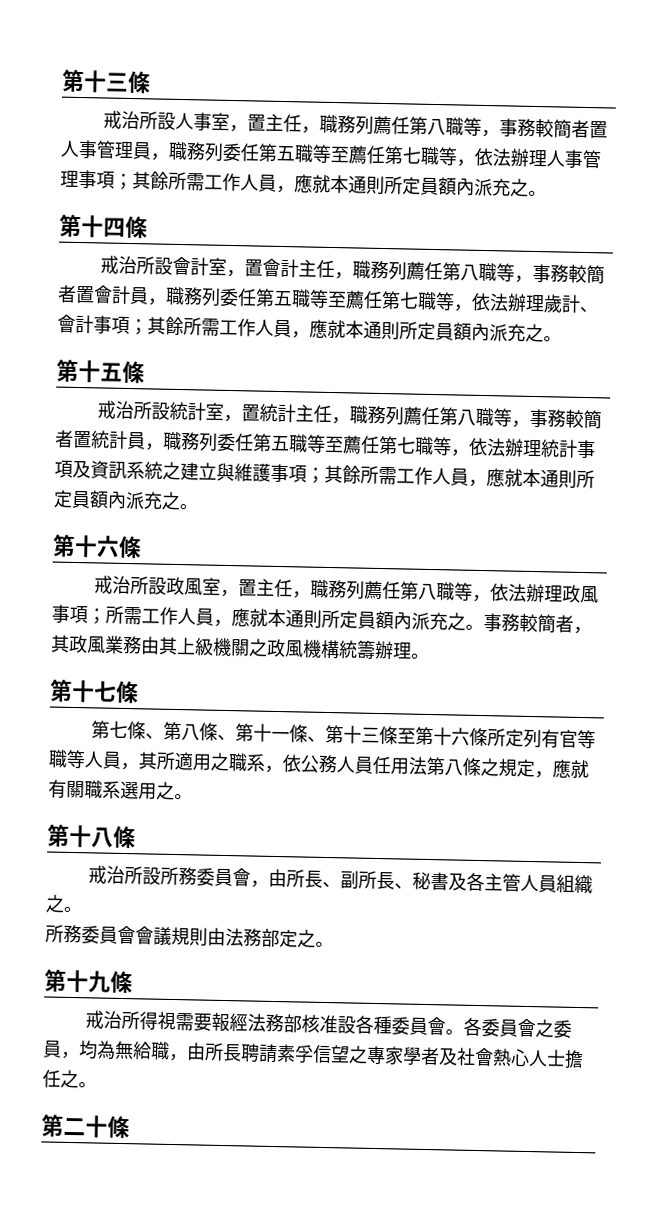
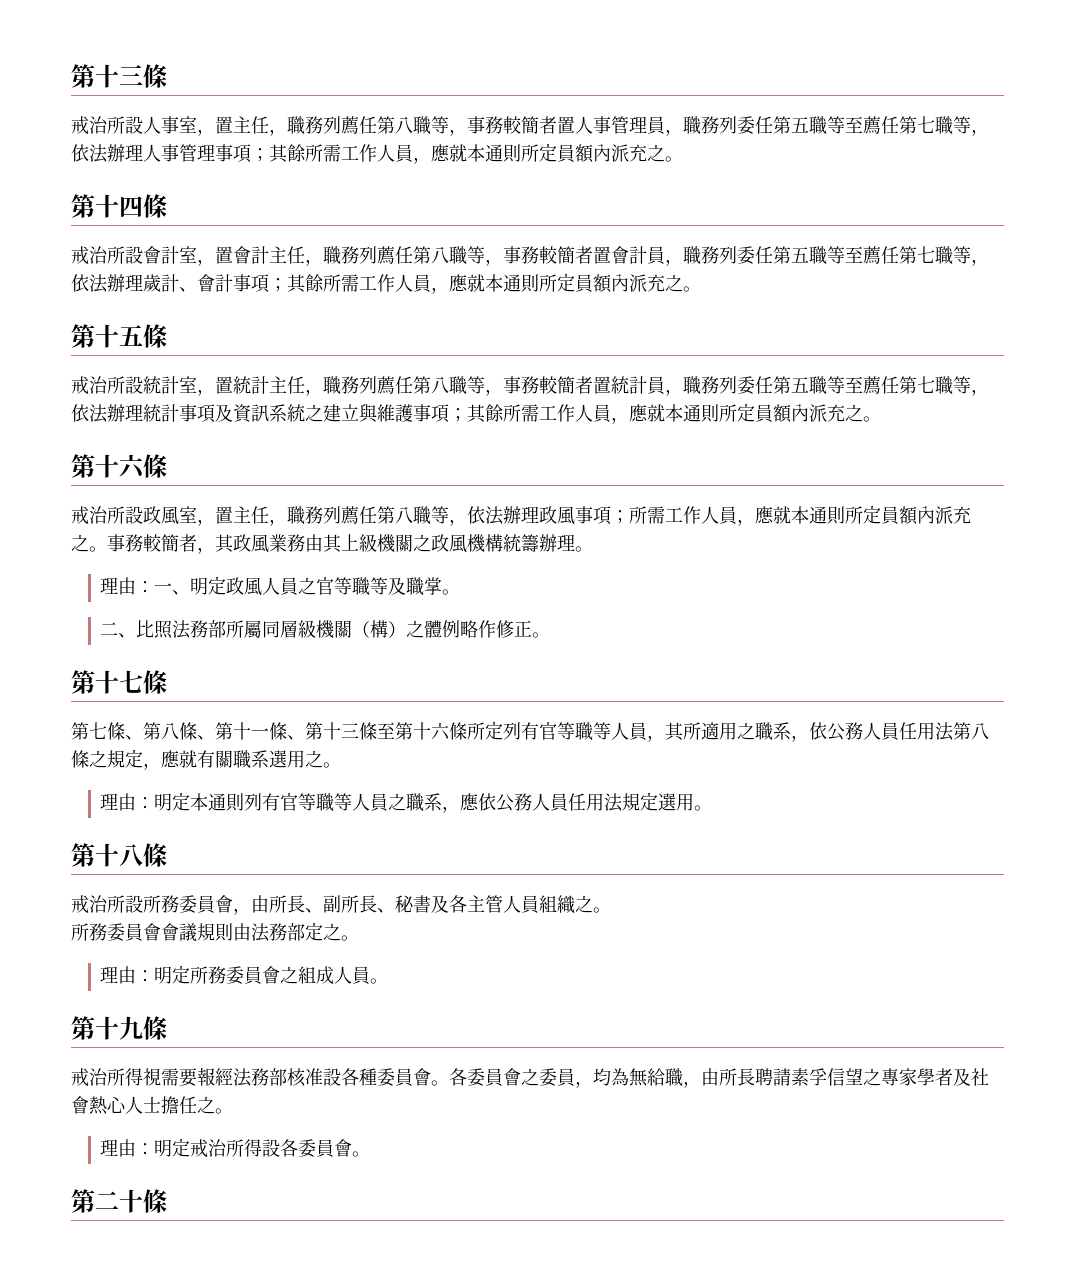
+ 理由：一、明定政風人員之官等職等及職掌。
+ 二、比照法務部所屬同層級機關（構）之體例略作修正。
+ 理由：明定本通則列有官等職等人員之職系，應依公務人員任用法規定選用。
+ 理由：明定所務委員會之組成人員。
+ 理由：明定戒治所得設各委員會。

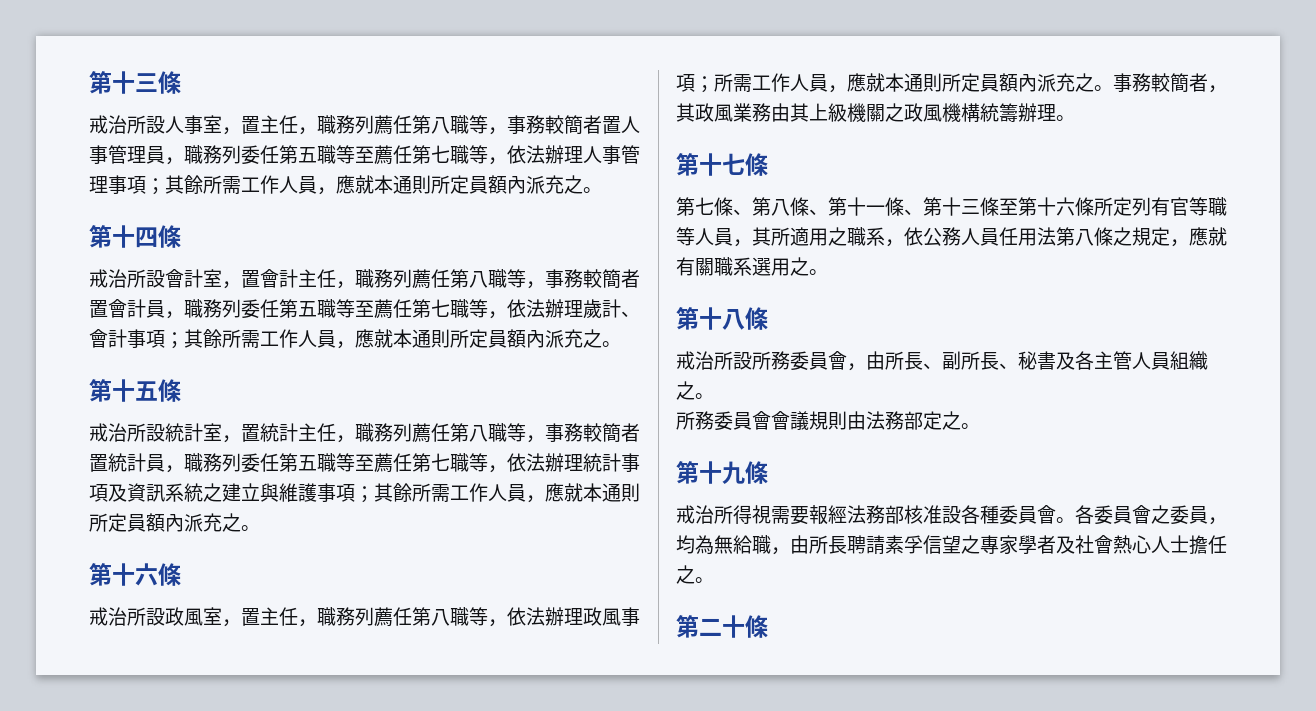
- 理由：一、明定政風人員之官等職等及職掌。
- 二、比照法務部所屬同層級機關（構）之體例略作修正。
- 理由：明定本通則列有官等職等人員之職系，應依公務人員任用法規定選用。
- 理由：明定所務委員會之組成人員。
- 理由：明定戒治所得設各委員會。

